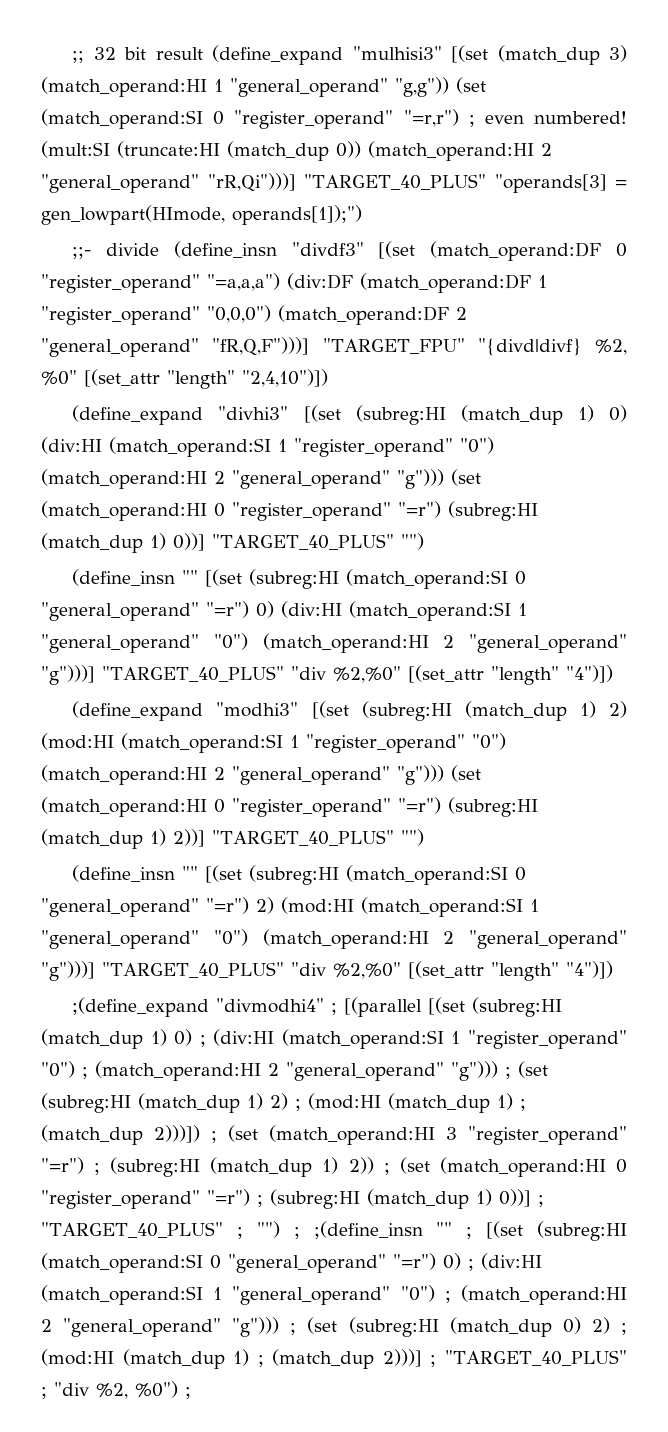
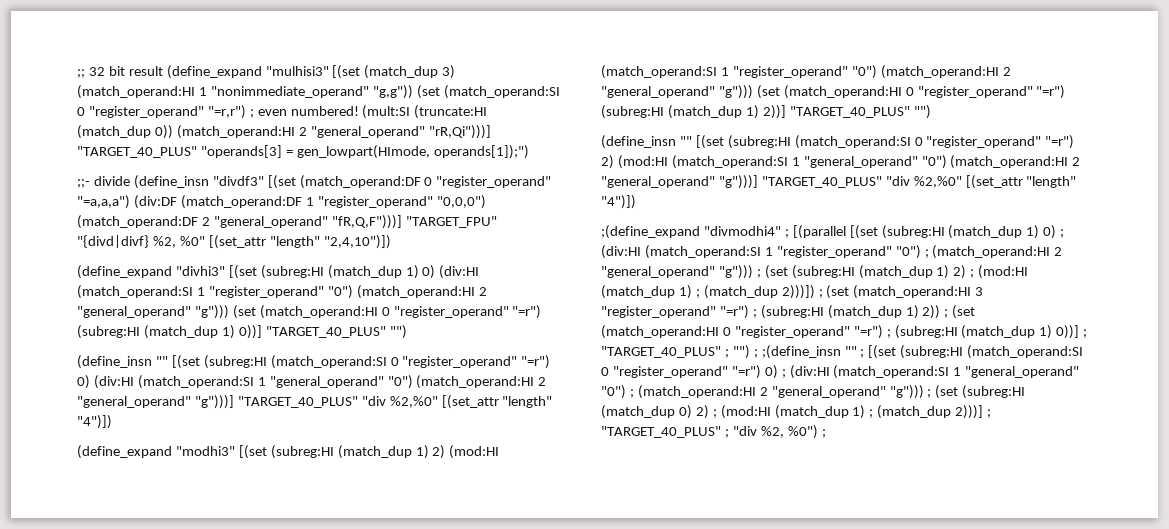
- ;; 32 bit result (define_expand "mulhisi3" [(set (match_dup 3) (match_operand:HI 1 "general_operand" "g,g")) (set (match_operand:SI 0 "register_operand" "=r,r") ; even numbered!
+ ;; 32 bit result (define_expand "mulhisi3" [(set (match_dup 3) (match_operand:HI 1 "nonimmediate_operand" "g,g")) (set (match_operand:SI 0 "register_operand" "=r,r") ; even numbered!
- (define_insn "" [(set (subreg:HI (match_operand:SI 0 "general_operand" "=r") 0) (div:HI (match_operand:SI 1 "general_operand" "0") (match_operand:HI 2 "general_operand" "g")))] "TARGET_40_PLUS" "div %2,%0" [(set_attr "length" "4")])
+ (define_insn "" [(set (subreg:HI (match_operand:SI 0 "register_operand" "=r") 0) (div:HI (match_operand:SI 1 "general_operand" "0") (match_operand:HI 2 "general_operand" "g")))] "TARGET_40_PLUS" "div %2,%0" [(set_attr "length" "4")])
- (define_insn "" [(set (subreg:HI (match_operand:SI 0 "general_operand" "=r") 2) (mod:HI (match_operand:SI 1 "general_operand" "0") (match_operand:HI 2 "general_operand" "g")))] "TARGET_40_PLUS" "div %2,%0" [(set_attr "length" "4")])
+ (define_insn "" [(set (subreg:HI (match_operand:SI 0 "register_operand" "=r") 2) (mod:HI (match_operand:SI 1 "general_operand" "0") (match_operand:HI 2 "general_operand" "g")))] "TARGET_40_PLUS" "div %2,%0" [(set_attr "length" "4")])
- [(set (subreg:HI (match_operand:SI 0 "general_operand" "=r") 0) ;
+ [(set (subreg:HI (match_operand:SI 0 "register_operand" "=r") 0) ;

